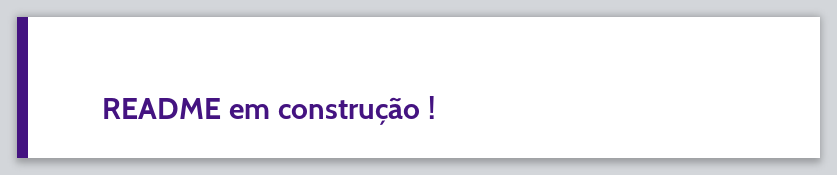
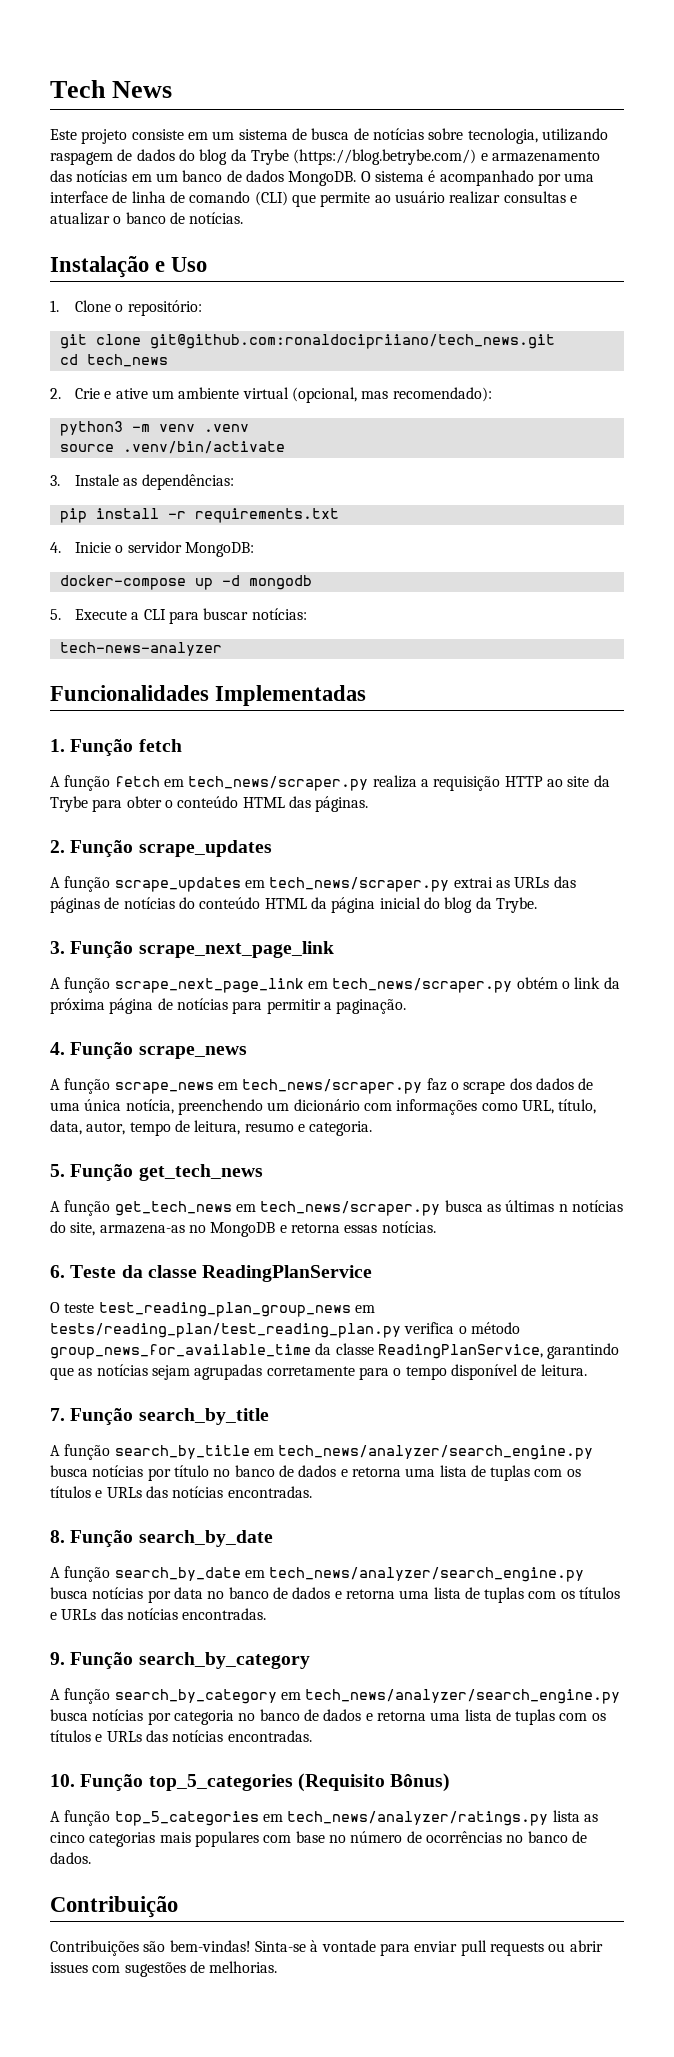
- README em construção !
+ Tech News
+ Este projeto consiste em um sistema de busca de notícias sobre tecnologia, utilizando raspagem de dados do blog da Trybe (https://blog.betrybe.com/) e armazenamento das notícias em um banco de dados MongoDB. O sistema é acompanhado por uma interface de linha de comando (CLI) que permite ao usuário realizar consultas e atualizar o banco de notícias.
+ Instalação e Uso
+ 1. Clone o repositório:
+ git clone git@github.com:ronaldocipriiano/tech_news.git
+ cd tech_news
+ 2. Crie e ative um ambiente virtual (opcional, mas recomendado):
+ python3 -m venv .venv
+ source .venv/bin/activate
+ 3. Instale as dependências:
+ pip install -r requirements.txt
+ 4. Inicie o servidor MongoDB:
+ docker-compose up -d mongodb
+ 5. Execute a CLI para buscar notícias:
+ tech-news-analyzer
+ Funcionalidades Implementadas
+ 1. Função fetch
+ A função fetch em tech_news/scraper.py realiza a requisição HTTP ao site da Trybe para obter o conteúdo HTML das páginas.
+ 2. Função scrape_updates
+ A função scrape_updates em tech_news/scraper.py extrai as URLs das páginas de notícias do conteúdo HTML da página inicial do blog da Trybe.
+ 3. Função scrape_next_page_link
+ A função scrape_next_page_link em tech_news/scraper.py obtém o link da próxima página de notícias para permitir a paginação.
+ 4. Função scrape_news
+ A função scrape_news em tech_news/scraper.py faz o scrape dos dados de uma única notícia, preenchendo um dicionário com informações como URL, título, data, autor, tempo de leitura, resumo e categoria.
+ 5. Função get_tech_news
+ A função get_tech_news em tech_news/scraper.py busca as últimas n notícias do site, armazena-as no MongoDB e retorna essas notícias.
+ 6. Teste da classe ReadingPlanService
+ O teste test_reading_plan_group_news em tests/reading_plan/test_reading_plan.py verifica o método group_news_for_available_time da classe ReadingPlanService, garantindo que as notícias sejam agrupadas corretamente para o tempo disponível de leitura.
+ 7. Função search_by_title
+ A função search_by_title em tech_news/analyzer/search_engine.py busca notícias por título no banco de dados e retorna uma lista de tuplas com os títulos e URLs das notícias encontradas.
+ 8. Função search_by_date
+ A função search_by_date em tech_news/analyzer/search_engine.py busca notícias por data no banco de dados e retorna uma lista de tuplas com os títulos e URLs das notícias encontradas.
+ 9. Função search_by_category
+ A função search_by_category em tech_news/analyzer/search_engine.py busca notícias por categoria no banco de dados e retorna uma lista de tuplas com os títulos e URLs das notícias encontradas.
+ 10. Função top_5_categories (Requisito Bônus)
+ A função top_5_categories em tech_news/analyzer/ratings.py lista as cinco categorias mais populares com base no número de ocorrências no banco de dados.
+ Contribuição
+ Contribuições são bem-vindas! Sinta-se à vontade para enviar pull requests ou abrir issues com sugestões de melhorias.

